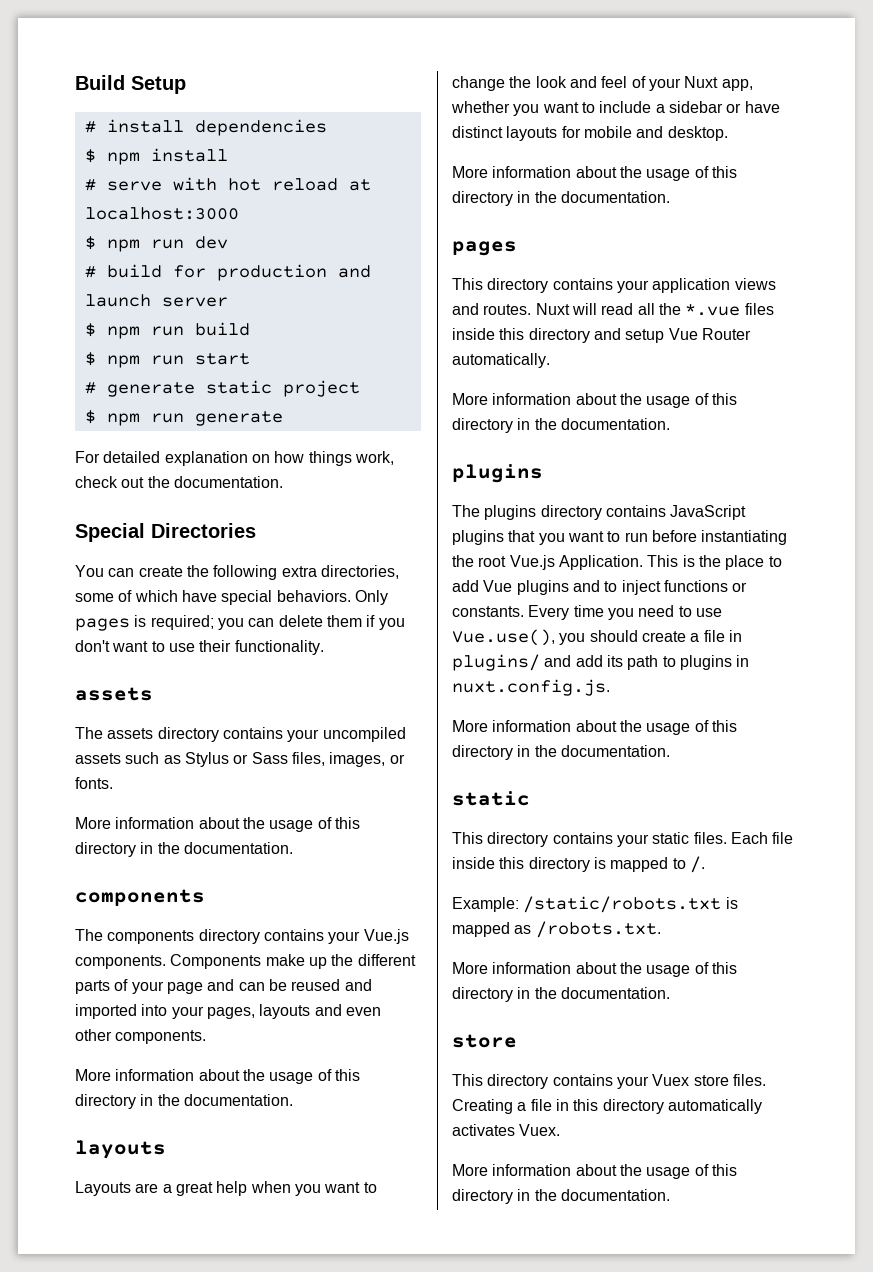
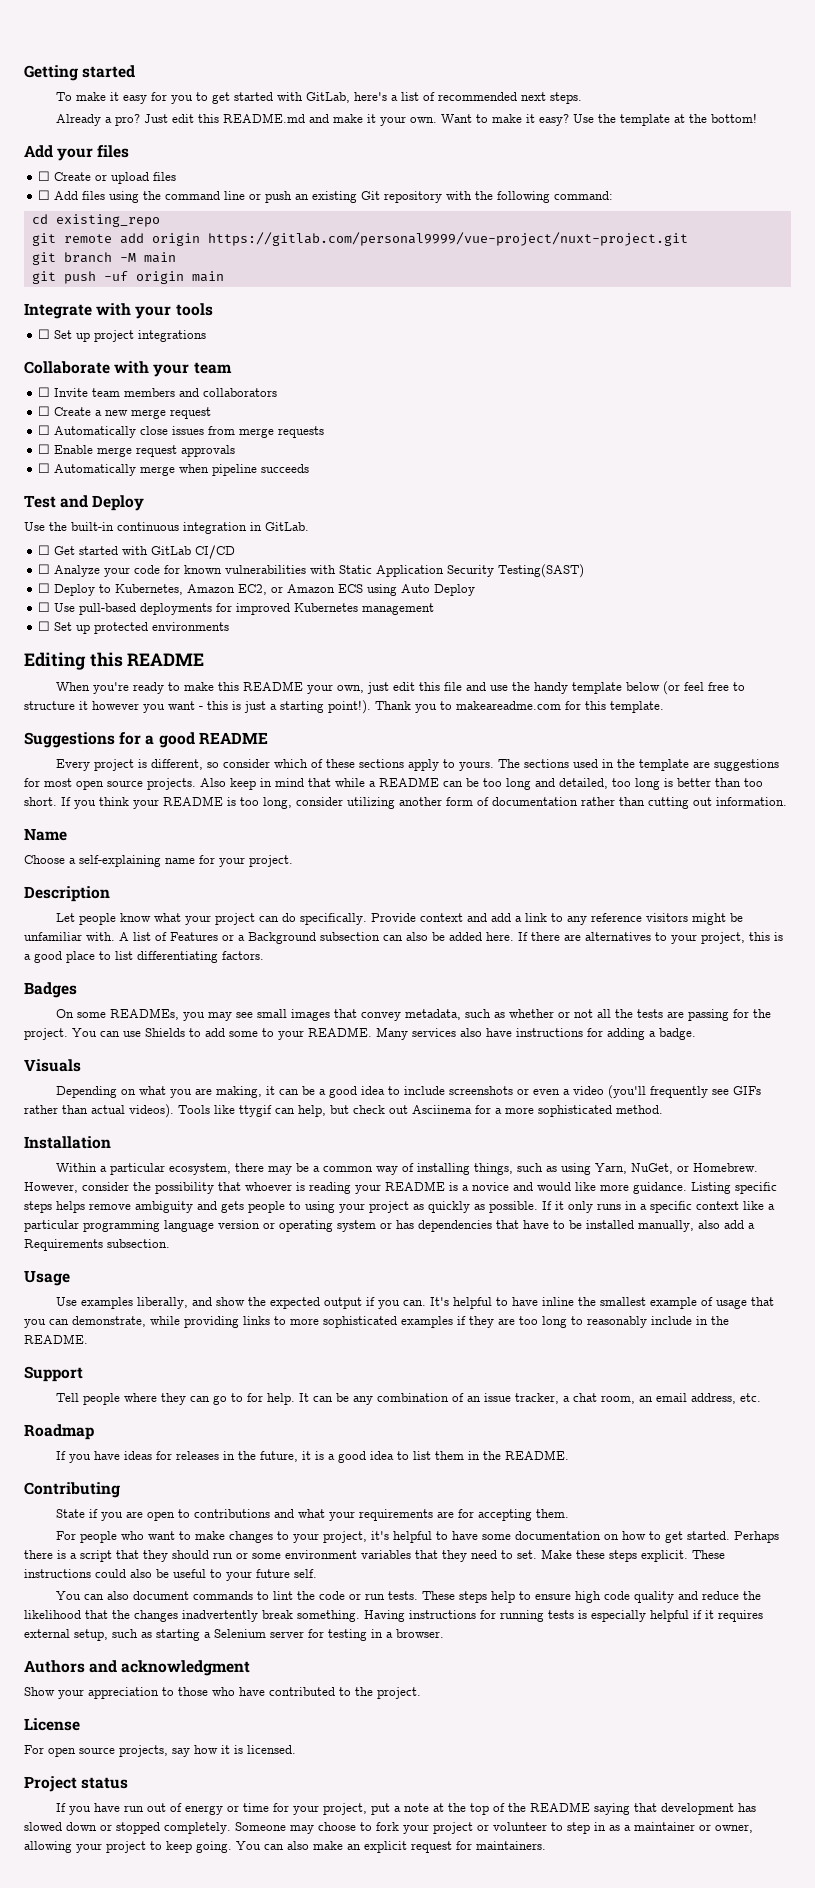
- Build Setup
- # install dependencies
- $ npm install
- # serve with hot reload at localhost:3000
- $ npm run dev
- # build for production and launch server
- $ npm run build
- $ npm run start
- # generate static project
- $ npm run generate
- For detailed explanation on how things work, check out the documentation.
- Special Directories
- You can create the following extra directories, some of which have special behaviors. Only pages is required; you can delete them if you don't want to use their functionality.
- assets
- The assets directory contains your uncompiled assets such as Stylus or Sass files, images, or fonts.
- More information about the usage of this directory in the documentation.
- components
- The components directory contains your Vue.js components. Components make up the different parts of your page and can be reused and imported into your pages, layouts and even other components.
- More information about the usage of this directory in the documentation.
- layouts
- Layouts are a great help when you want to change the look and feel of your Nuxt app, whether you want to include a sidebar or have distinct layouts for mobile and desktop.
- More information about the usage of this directory in the documentation.
- pages
- This directory contains your application views and routes. Nuxt will read all the *.vue files inside this directory and setup Vue Router automatically.
- More information about the usage of this directory in the documentation.
- plugins
- The plugins directory contains JavaScript plugins that you want to run before instantiating the root Vue.js Application. This is the place to add Vue plugins and to inject functions or constants. Every time you need to use Vue.use(), you should create a file in plugins/ and add its path to plugins in nuxt.config.js.
- More information about the usage of this directory in the documentation.
- static
- This directory contains your static files. Each file inside this directory is mapped to /.
- Example: /static/robots.txt is mapped as /robots.txt.
- More information about the usage of this directory in the documentation.
- store
- This directory contains your Vuex store files. Creating a file in this directory automatically activates Vuex.
- More information about the usage of this directory in the documentation.
+ Getting started
+ To make it easy for you to get started with GitLab, here's a list of recommended next steps.
+ Already a pro? Just edit this README.md and make it your own. Want to make it easy? Use the template at the bottom!
+ Add your files
+ ☐ Create or upload files
+ ☐ Add files using the command line or push an existing Git repository with the following command:
+ cd existing_repo
+ git remote add origin https://gitlab.com/personal9999/vue-project/nuxt-project.git
+ git branch -M main
+ git push -uf origin main
+ Integrate with your tools
+ ☐ Set up project integrations
+ Collaborate with your team
+ ☐ Invite team members and collaborators
+ ☐ Create a new merge request
+ ☐ Automatically close issues from merge requests
+ ☐ Enable merge request approvals
+ ☐ Automatically merge when pipeline succeeds
+ Test and Deploy
+ Use the built-in continuous integration in GitLab.
+ ☐ Get started with GitLab CI/CD
+ ☐ Analyze your code for known vulnerabilities with Static Application Security Testing(SAST)
+ ☐ Deploy to Kubernetes, Amazon EC2, or Amazon ECS using Auto Deploy
+ ☐ Use pull-based deployments for improved Kubernetes management
+ ☐ Set up protected environments
+ Editing this README
+ When you're ready to make this README your own, just edit this file and use the handy template below (or feel free to structure it however you want - this is just a starting point!). Thank you to makeareadme.com for this template.
+ Suggestions for a good README
+ Every project is different, so consider which of these sections apply to yours. The sections used in the template are suggestions for most open source projects. Also keep in mind that while a README can be too long and detailed, too long is better than too short. If you think your README is too long, consider utilizing another form of documentation rather than cutting out information.
+ Name
+ Choose a self-explaining name for your project.
+ Description
+ Let people know what your project can do specifically. Provide context and add a link to any reference visitors might be unfamiliar with. A list of Features or a Background subsection can also be added here. If there are alternatives to your project, this is a good place to list differentiating factors.
+ Badges
+ On some READMEs, you may see small images that convey metadata, such as whether or not all the tests are passing for the project. You can use Shields to add some to your README. Many services also have instructions for adding a badge.
+ Visuals
+ Depending on what you are making, it can be a good idea to include screenshots or even a video (you'll frequently see GIFs rather than actual videos). Tools like ttygif can help, but check out Asciinema for a more sophisticated method.
+ Installation
+ Within a particular ecosystem, there may be a common way of installing things, such as using Yarn, NuGet, or Homebrew. However, consider the possibility that whoever is reading your README is a novice and would like more guidance. Listing specific steps helps remove ambiguity and gets people to using your project as quickly as possible. If it only runs in a specific context like a particular programming language version or operating system or has dependencies that have to be installed manually, also add a Requirements subsection.
+ Usage
+ Use examples liberally, and show the expected output if you can. It's helpful to have inline the smallest example of usage that you can demonstrate, while providing links to more sophisticated examples if they are too long to reasonably include in the README.
+ Support
+ Tell people where they can go to for help. It can be any combination of an issue tracker, a chat room, an email address, etc.
+ Roadmap
+ If you have ideas for releases in the future, it is a good idea to list them in the README.
+ Contributing
+ State if you are open to contributions and what your requirements are for accepting them.
+ For people who want to make changes to your project, it's helpful to have some documentation on how to get started. Perhaps there is a script that they should run or some environment variables that they need to set. Make these steps explicit. These instructions could also be useful to your future self.
+ You can also document commands to lint the code or run tests. These steps help to ensure high code quality and reduce the likelihood that the changes inadvertently break something. Having instructions for running tests is especially helpful if it requires external setup, such as starting a Selenium server for testing in a browser.
+ Authors and acknowledgment
+ Show your appreciation to those who have contributed to the project.
+ License
+ For open source projects, say how it is licensed.
+ Project status
+ If you have run out of energy or time for your project, put a note at the top of the README saying that development has slowed down or stopped completely. Someone may choose to fork your project or volunteer to step in as a maintainer or owner, allowing your project to keep going. You can also make an explicit request for maintainers.

